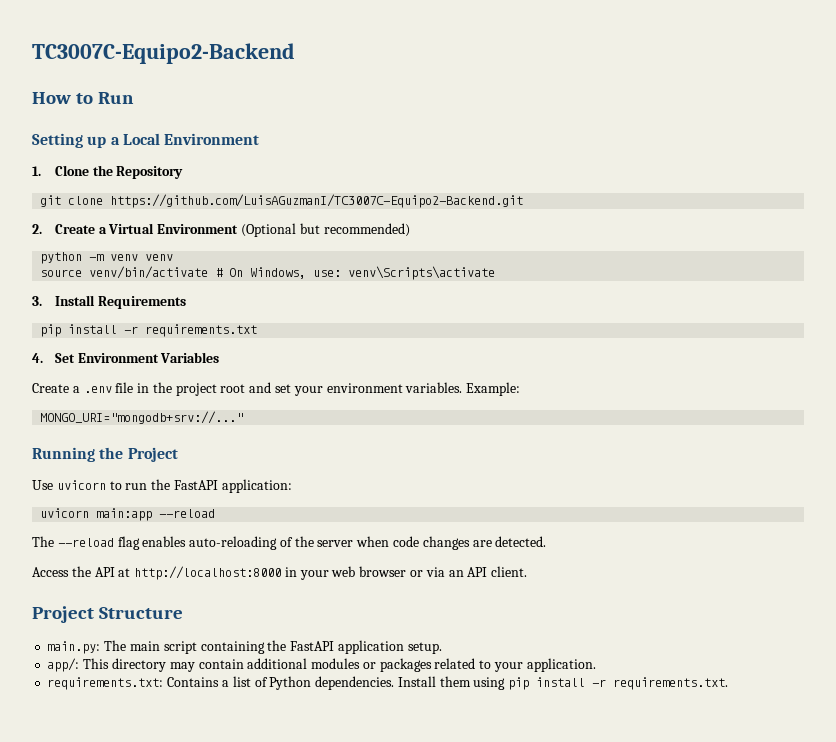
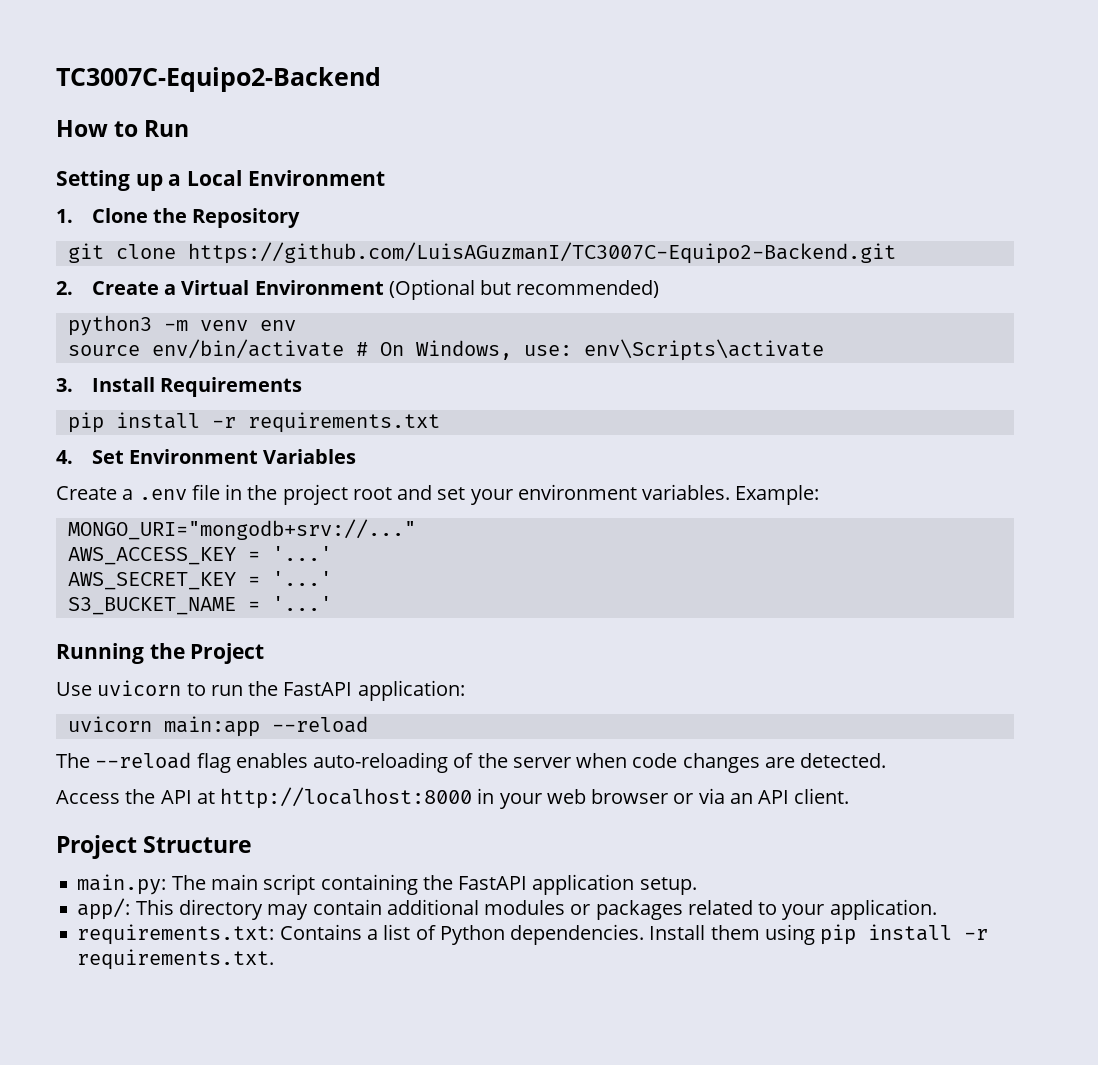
- python -m venv venv
+ python3 -m venv env
- source venv/bin/activate # On Windows, use: venv\Scripts\activate
+ source env/bin/activate # On Windows, use: env\Scripts\activate
+ AWS_ACCESS_KEY = '...'
+ AWS_SECRET_KEY = '...'
+ S3_BUCKET_NAME = '...'

